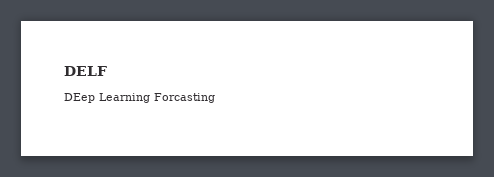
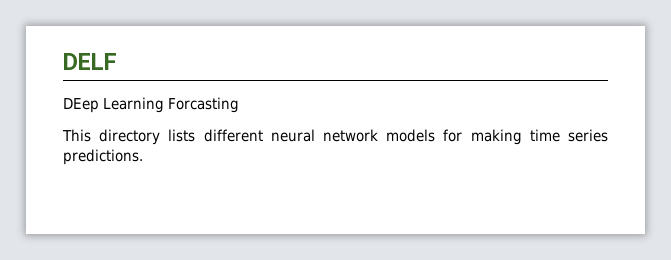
+ This directory lists different neural network models for making time series predictions.

